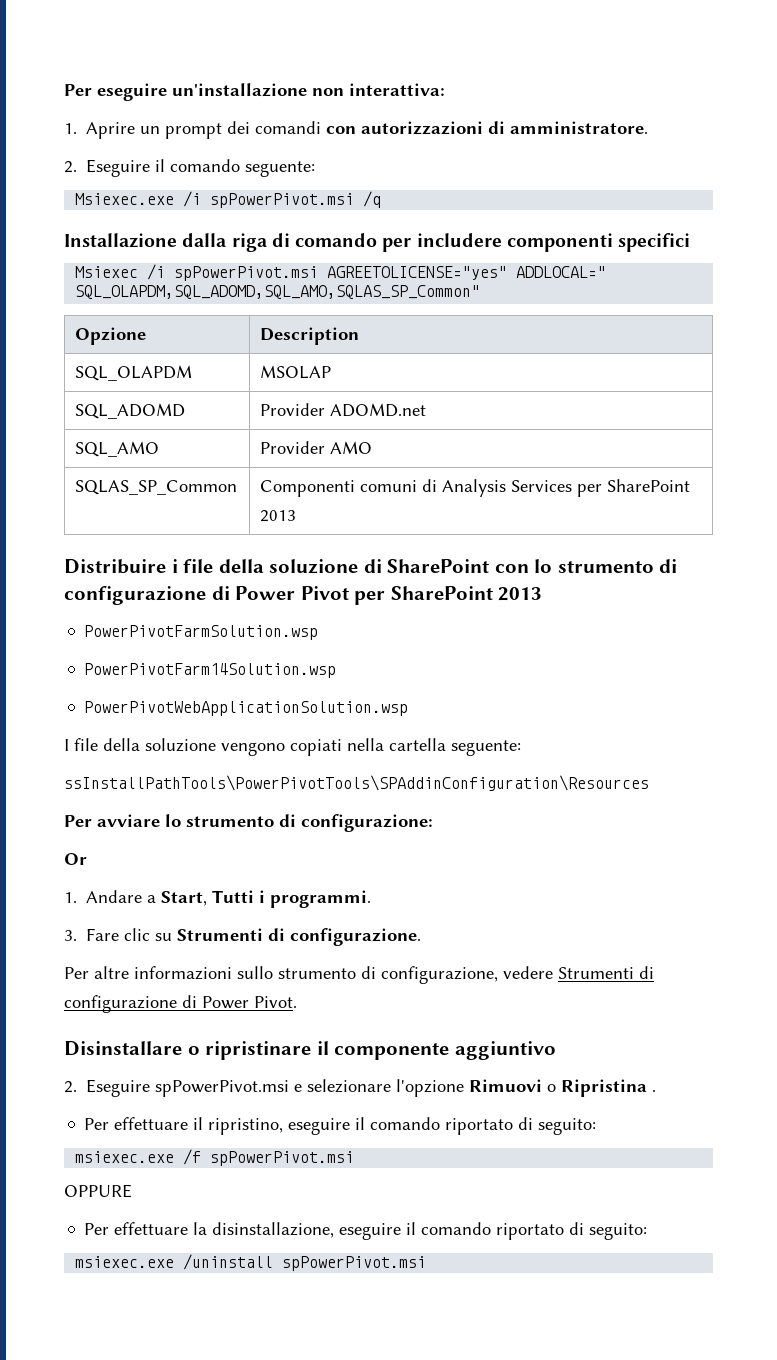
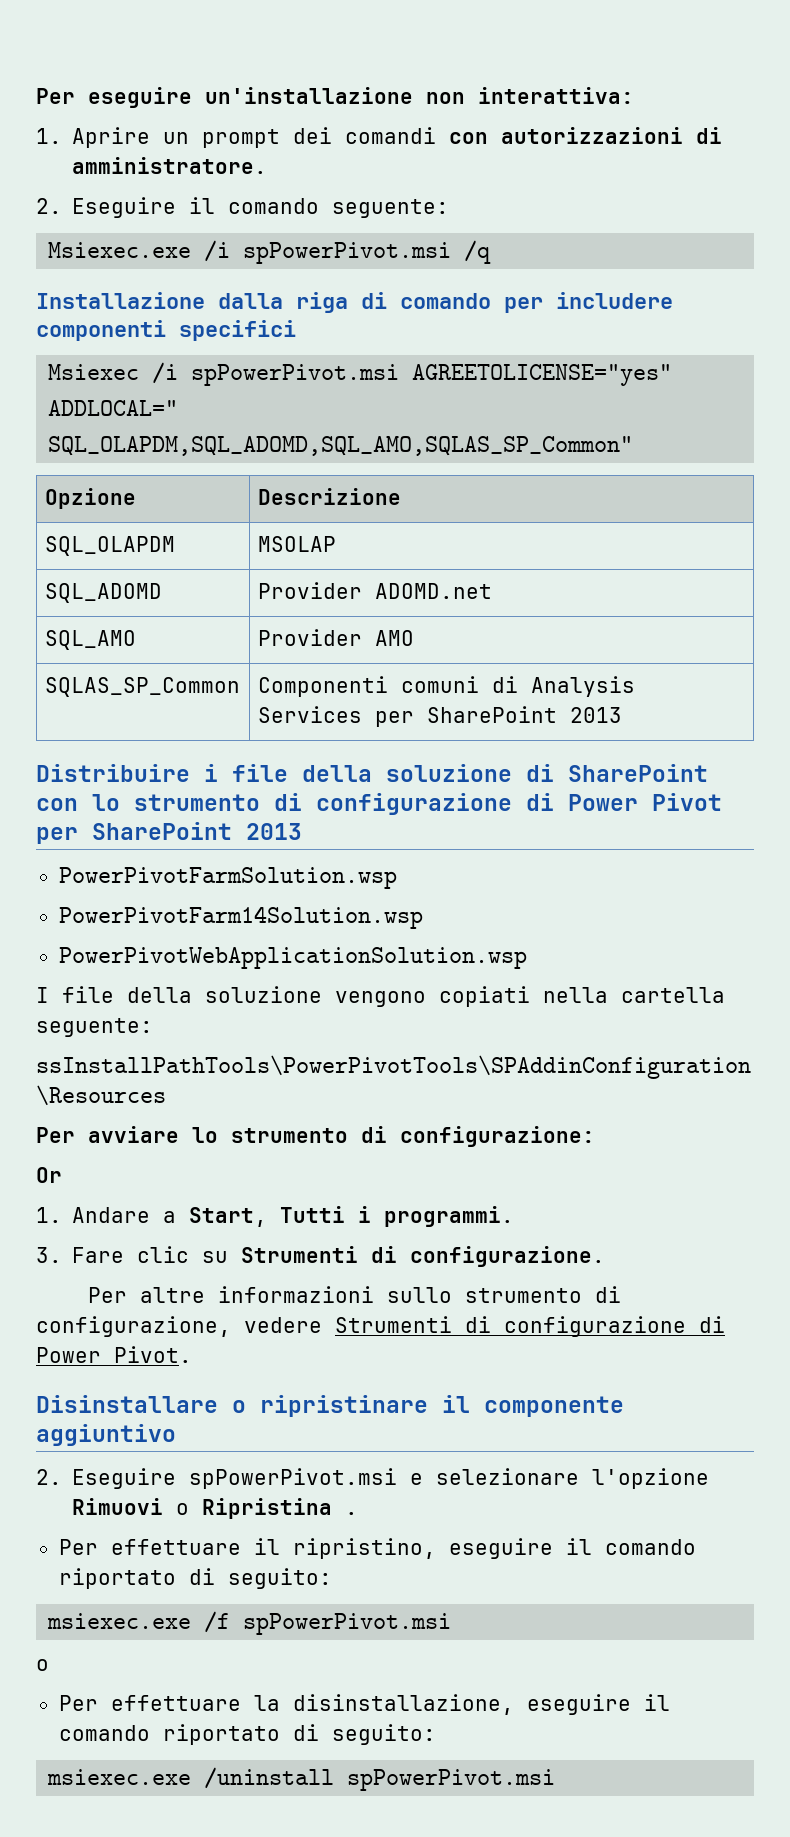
- Opzione | Description
+ Opzione | Descrizione
  msiexec.exe /f spPowerPivot.msi
- OPPURE
+ o

